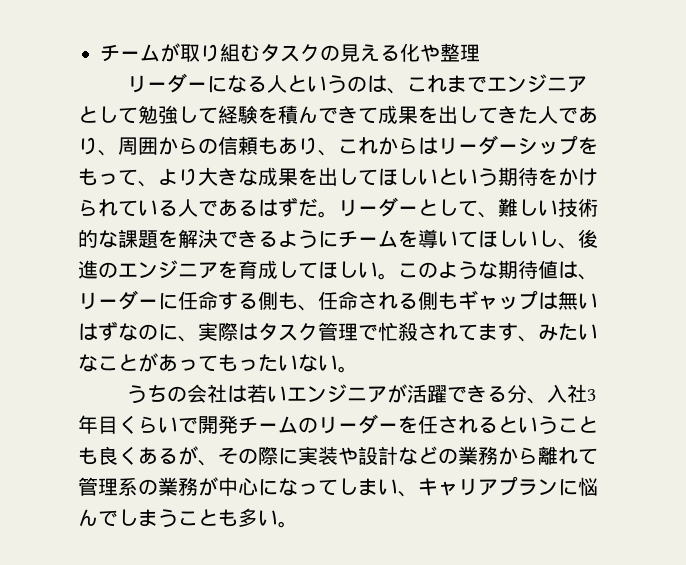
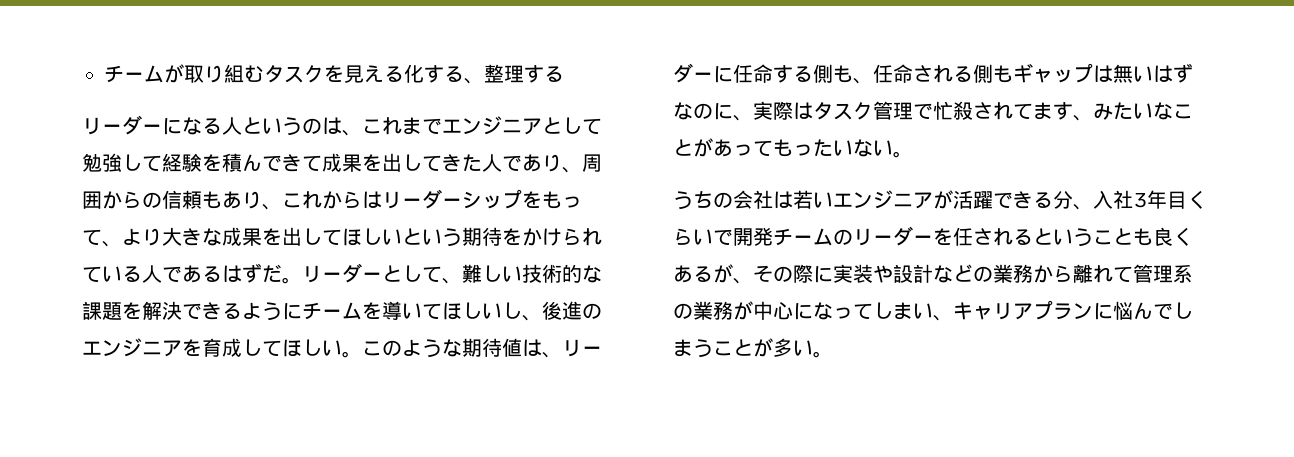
- チームが取り組むタスクの見える化や整理
+ チームが取り組むタスクを見える化する、整理する
- うちの会社は若いエンジニアが活躍できる分、入社3年目くらいで開発チームのリーダーを任されるということも良くあるが、その際に実装や設計などの業務から離れて管理系の業務が中心になってしまい、キャリアプランに悩んでしまうことも多い。
+ うちの会社は若いエンジニアが活躍できる分、入社3年目くらいで開発チームのリーダーを任されるということも良くあるが、その際に実装や設計などの業務から離れて管理系の業務が中心になってしまい、キャリアプランに悩んでしまうことが多い。

